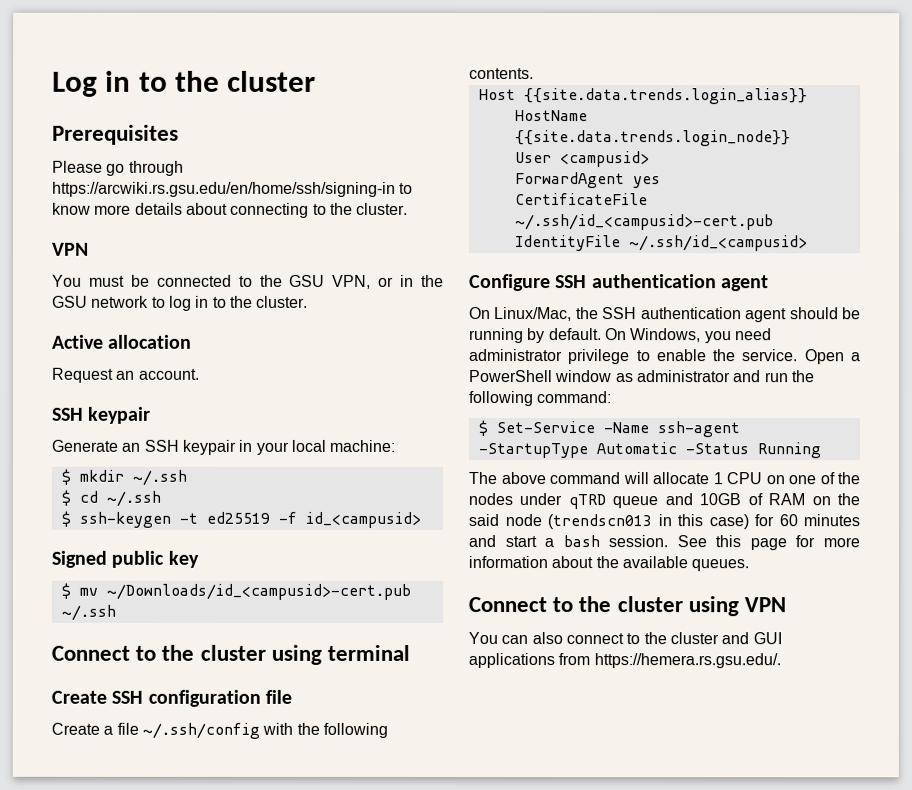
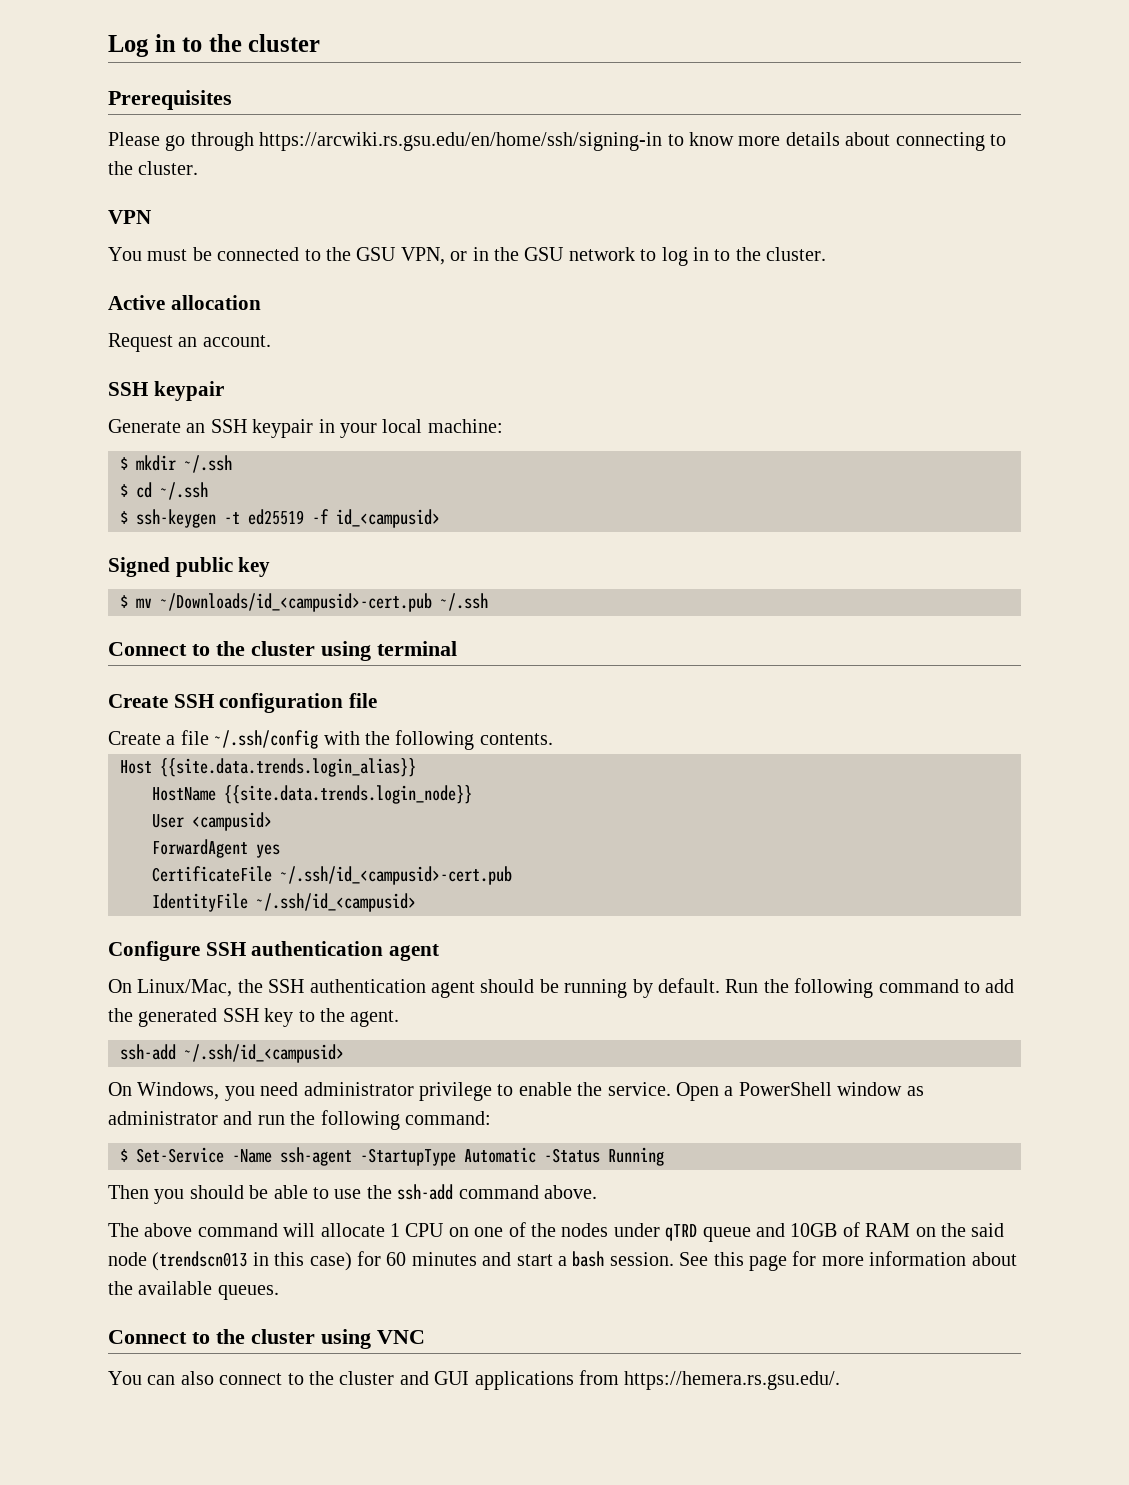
- On Linux/Mac, the SSH authentication agent should be running by default. On Windows, you need administrator privilege to enable the service.
+ On Linux/Mac, the SSH authentication agent should be running by default. Run the following command to add the generated SSH key to the agent.
+ ssh-add ~/.ssh/id_<campusid>
+ On Windows, you need administrator privilege to enable the service.
+ Then you should be able to use the ssh-add command above.
- Connect to the cluster using VPN
+ Connect to the cluster using VNC

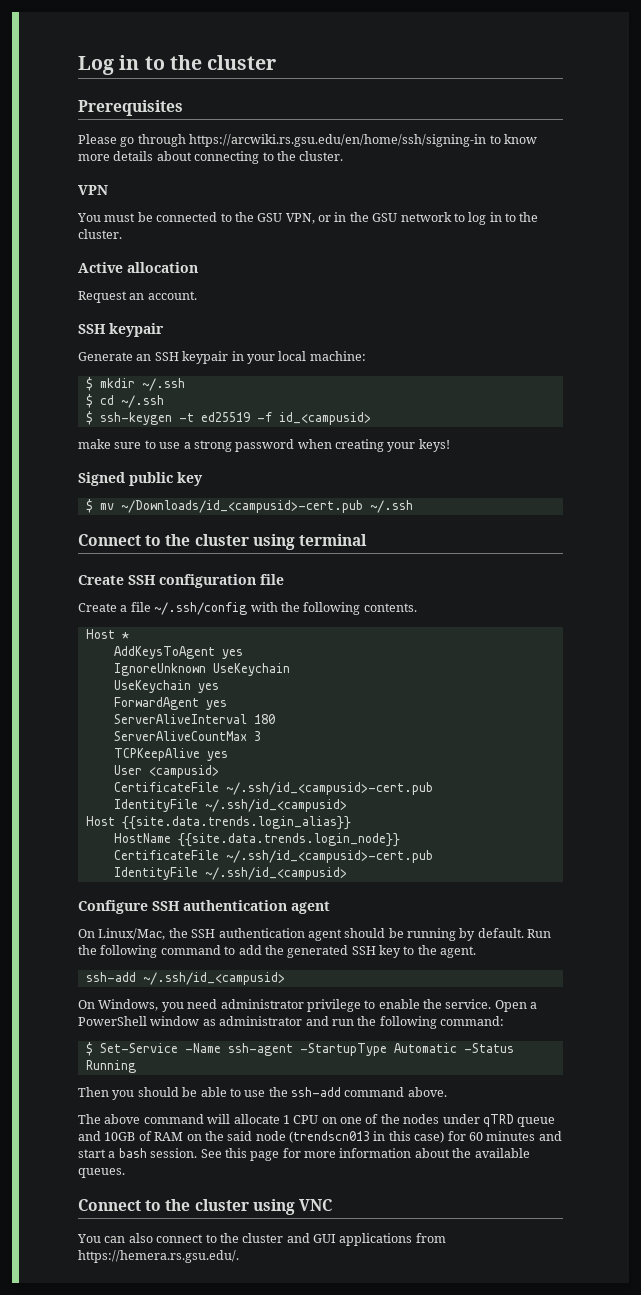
+ make sure to use a strong password when creating your keys!
+ Host *
+ AddKeysToAgent yes
+ IgnoreUnknown UseKeychain
+ UseKeychain yes
+ ForwardAgent yes
+ ServerAliveInterval 180
+ ServerAliveCountMax 3
+ TCPKeepAlive yes
+ User <campusid>
+ CertificateFile ~/.ssh/id_<campusid>-cert.pub
+ IdentityFile ~/.ssh/id_<campusid>
- User <campusid>
- ForwardAgent yes

